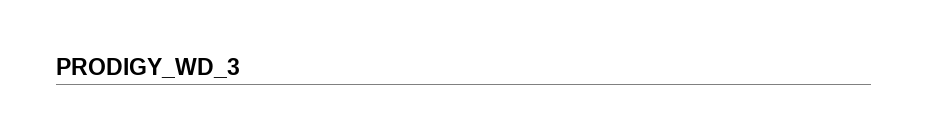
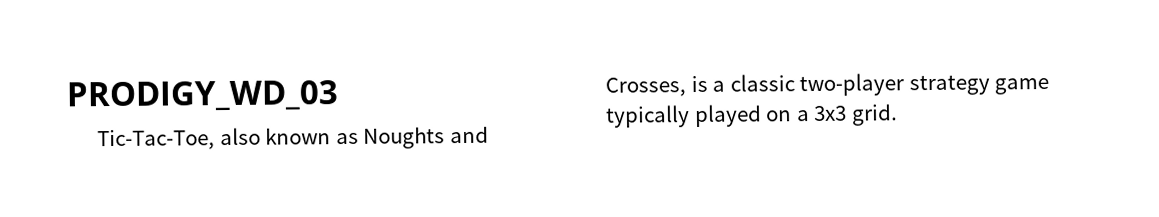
- PRODIGY_WD_3
+ PRODIGY_WD_03
+ Tic-Tac-Toe, also known as Noughts and Crosses, is a classic two-player strategy game typically played on a 3x3 grid.

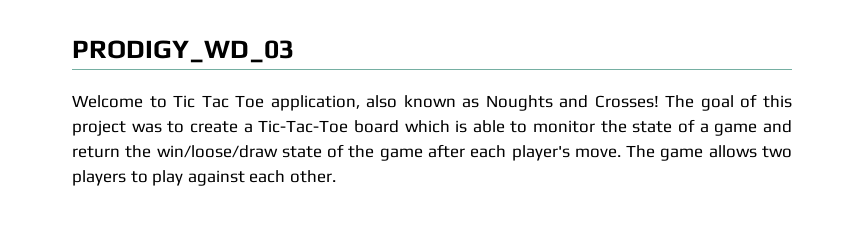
- Tic-Tac-Toe, also known as Noughts and Crosses, is a classic two-player strategy game typically played on a 3x3 grid.
+ Welcome to Tic Tac Toe application, also known as Noughts and Crosses! The goal of this project was to create a Tic-Tac-Toe board which is able to monitor the state of a game and return the win/loose/draw state of the game after each player's move. The game allows two players to play against each other.

